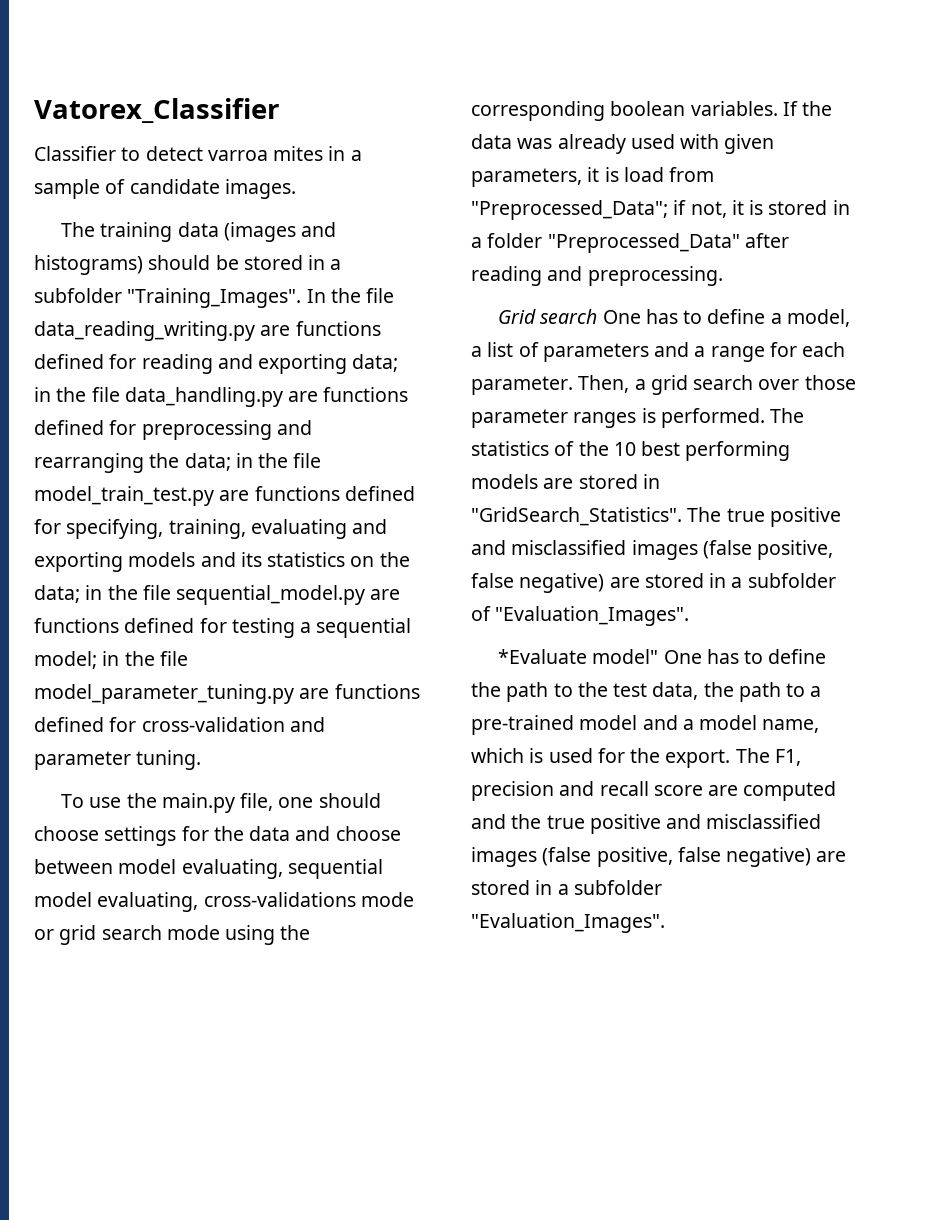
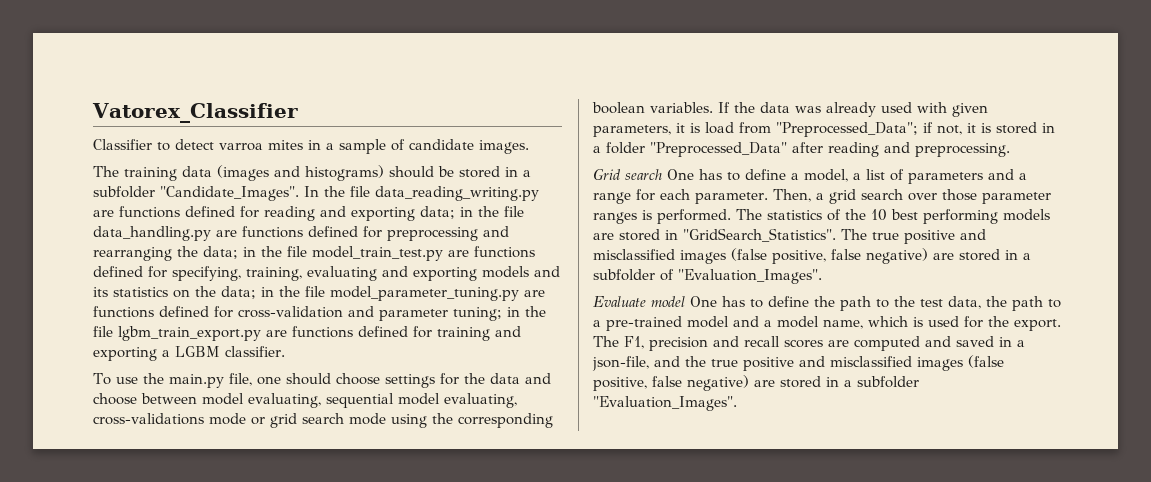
- The training data (images and histograms) should be stored in a subfolder "Training_Images".
+ The training data (images and histograms) should be stored in a subfolder "Candidate_Images".
- In the file data_reading_writing.py are functions defined for reading and exporting data; in the file data_handling.py are functions defined for preprocessing and rearranging the data; in the file model_train_test.py are functions defined for specifying, training, evaluating and exporting models and its statistics on the data; in the file sequential_model.py are functions defined for testing a sequential model; in the file model_parameter_tuning.py are functions defined for cross-validation and parameter tuning.
+ In the file data_reading_writing.py are functions defined for reading and exporting data; in the file data_handling.py are functions defined for preprocessing and rearranging the data; in the file model_train_test.py are functions defined for specifying, training, evaluating and exporting models and its statistics on the data; in the file model_parameter_tuning.py are functions defined for cross-validation and parameter tuning; in the file lgbm_train_export.py are functions defined for training and exporting a LGBM classifier.
- *Evaluate model" One has to define the path to the test data, the path to a pre-trained model and a model name, which is used for the export.
+ Evaluate model One has to define the path to the test data, the path to a pre-trained model and a model name, which is used for the export.
- The F1, precision and recall score are computed and the true positive and misclassified images (false positive, false negative) are stored in a subfolder "Evaluation_Images".
+ The F1, precision and recall scores are computed and saved in a json-file, and the true positive and misclassified images (false positive, false negative) are stored in a subfolder "Evaluation_Images".

